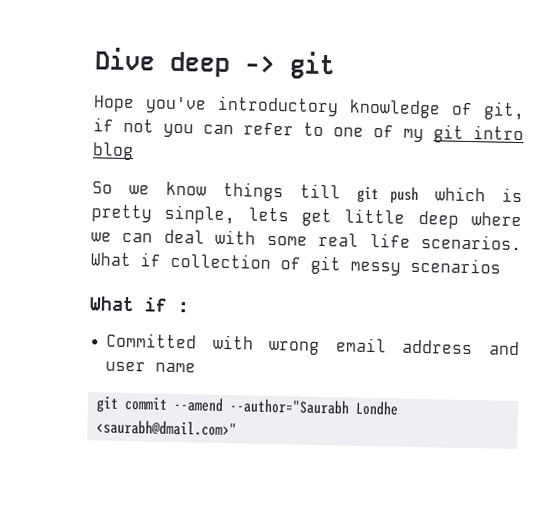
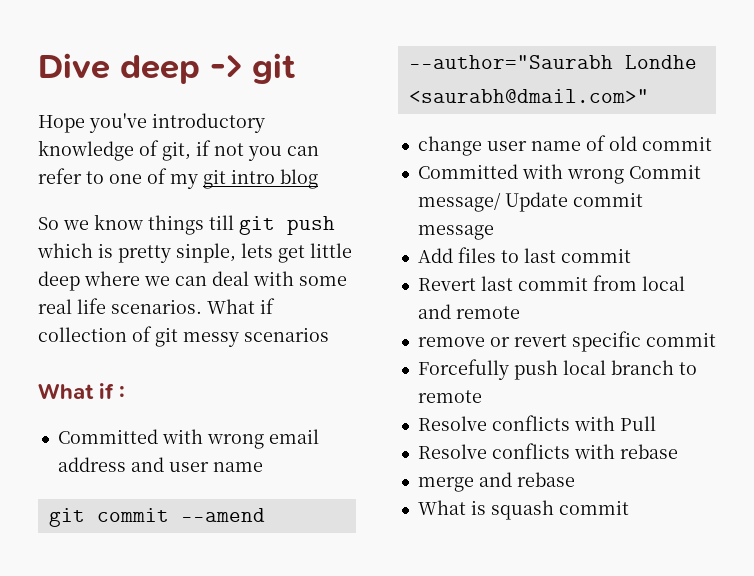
+ change user name of old commit
+ Committed with wrong Commit message/ Update commit message
+ Add files to last commit
+ Revert last commit from local and remote
+ remove or revert specific commit
+ Forcefully push local branch to remote
+ Resolve conflicts with Pull
+ Resolve conflicts with rebase
+ merge and rebase
+ What is squash commit

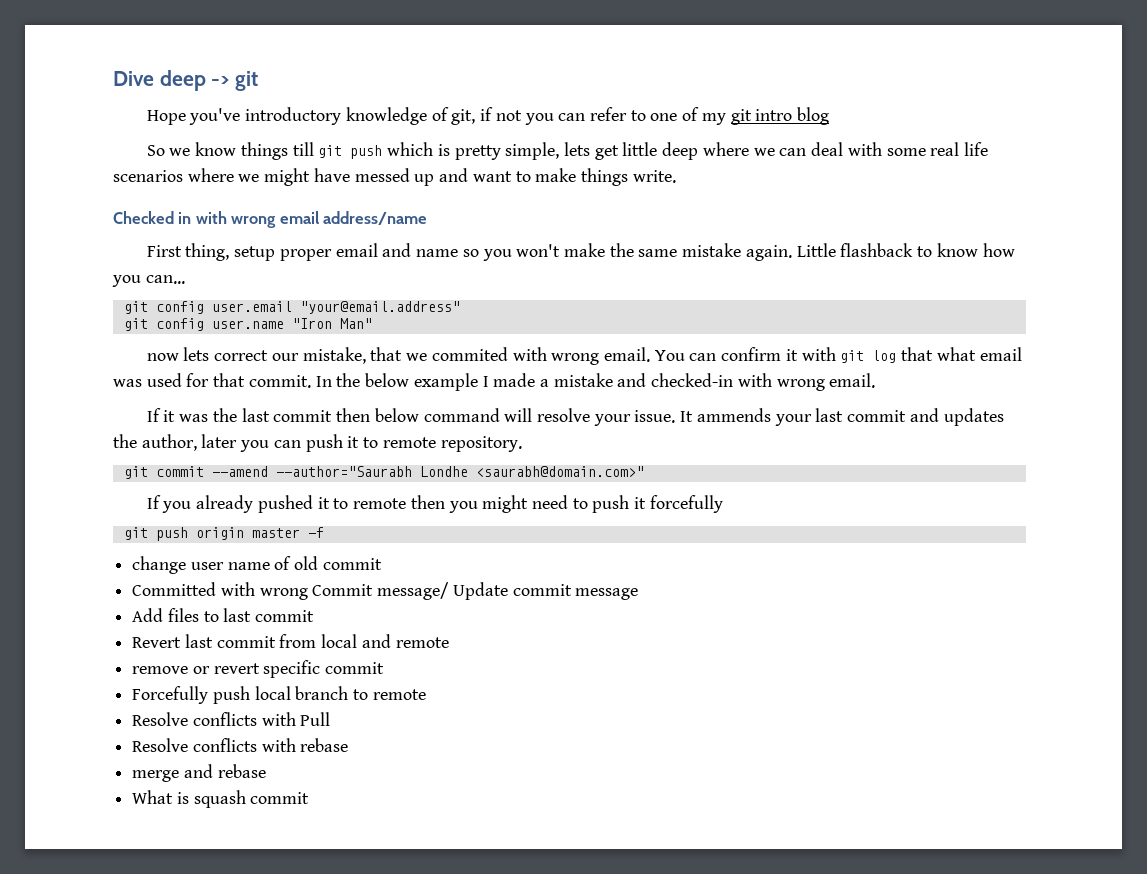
- So we know things till git push which is pretty sinple, lets get little deep where we can deal with some real life scenarios. What if collection of git messy scenarios
- What if :
- Committed with wrong email address and user name
+ So we know things till git push which is pretty simple, lets get little deep where we can deal with some real life scenarios where we might have messed up and want to make things write.
+ Checked in with wrong email address/name
+ First thing, setup proper email and name so you won't make the same mistake again. Little flashback to know how you can...
+ git config user.email "your@email.address"
+ git config user.name "Iron Man"
+ now lets correct our mistake, that we commited with wrong email. You can confirm it with git log that what email was used for that commit. In the below example I made a mistake and checked-in with wrong email.
+ If it was the last commit then below command will resolve your issue. It ammends your last commit and updates the author, later you can push it to remote repository.
- git commit --amend --author="Saurabh Londhe <saurabh@dmail.com>"
+ git commit --amend --author="Saurabh Londhe <saurabh@domain.com>"
+ If you already pushed it to remote then you might need to push it forcefully
+ git push origin master -f

